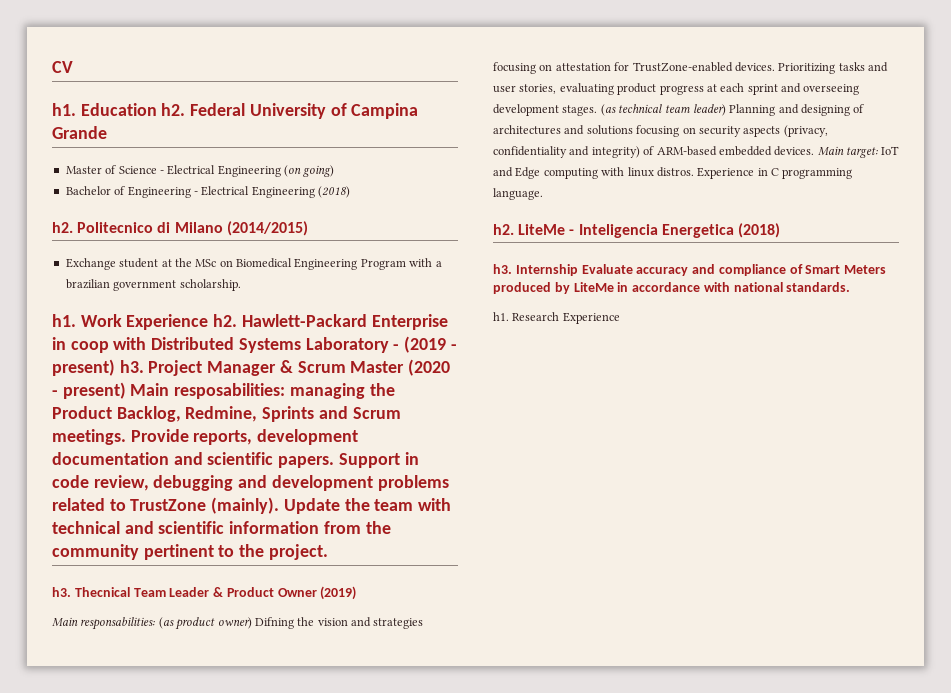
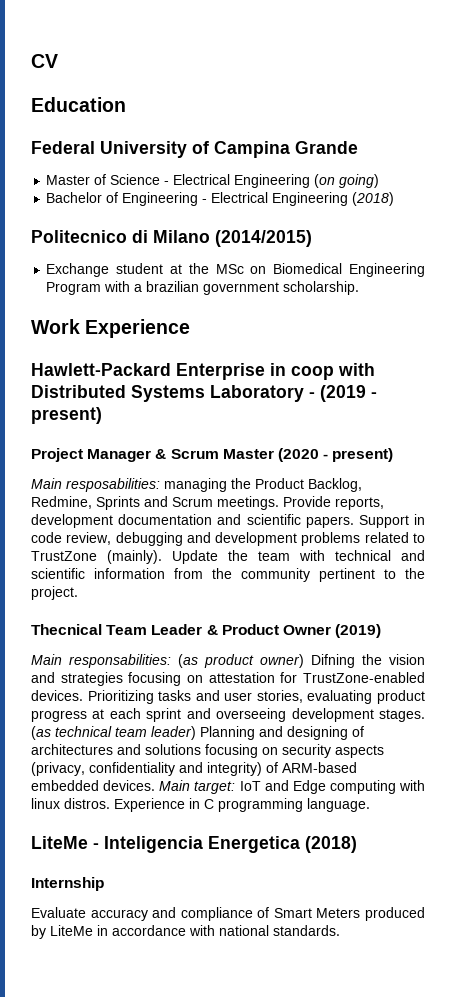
  CV
- h1. Education h2. Federal University of Campina Grande
+ Education
+ Federal University of Campina Grande
  Bachelor of Engineering - Electrical Engineering (2018)
- h2. Politecnico di Milano (2014/2015)
+ Politecnico di Milano (2014/2015)
  Exchange student at the MSc on Biomedical Engineering Program with a brazilian government scholarship.
- h1. Work Experience h2. Hawlett-Packard Enterprise in coop with Distributed Systems Laboratory - (2019 - present) h3. Project Manager & Scrum Master (2020 - present) Main resposabilities: managing the Product Backlog, Redmine, Sprints and Scrum meetings.
+ Work Experience
+ Hawlett-Packard Enterprise in coop with Distributed Systems Laboratory - (2019 - present)
+ Project Manager & Scrum Master (2020 - present)
+ Main resposabilities: managing the Product Backlog, Redmine, Sprints and Scrum meetings.
  Update the team with technical and scientific information from the community pertinent to the project.
- h3. Thecnical Team Leader & Product Owner (2019)
+ Thecnical Team Leader & Product Owner (2019)
  Experience in C programming language.
- h2. LiteMe - Inteligencia Energetica (2018)
- h3. Internship Evaluate accuracy and compliance of Smart Meters produced by LiteMe in accordance with national standards.
+ LiteMe - Inteligencia Energetica (2018)
+ Internship
+ Evaluate accuracy and compliance of Smart Meters produced by LiteMe in accordance with national standards.
- h1. Research Experience

